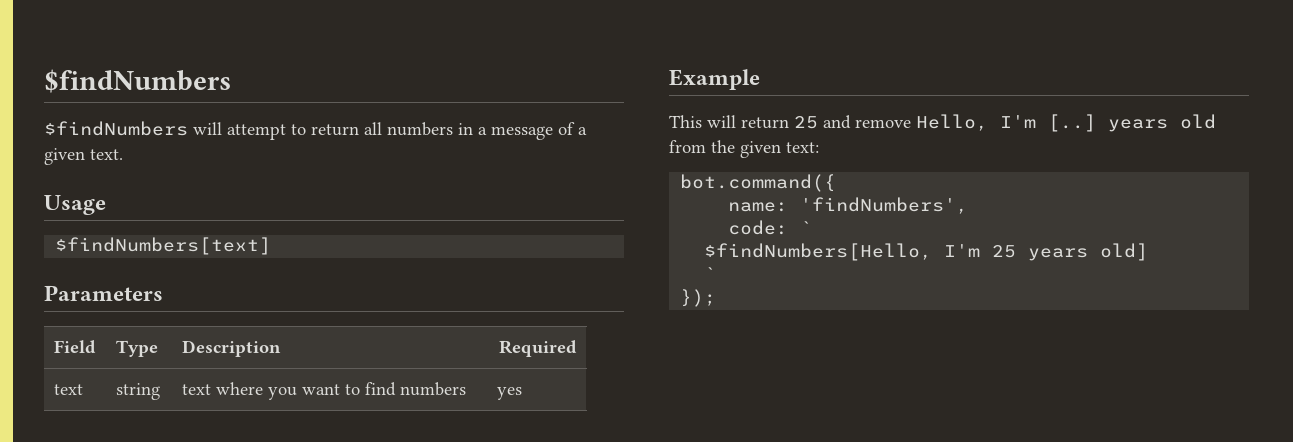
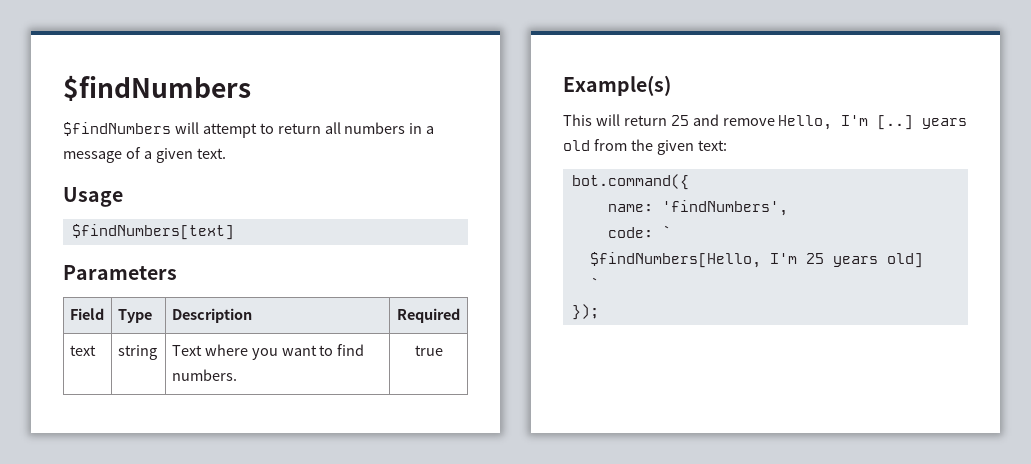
- text | string | text where you want to find numbers | yes
- Example
+ text | string | Text where you want to find numbers. | true
+ Example(s)

